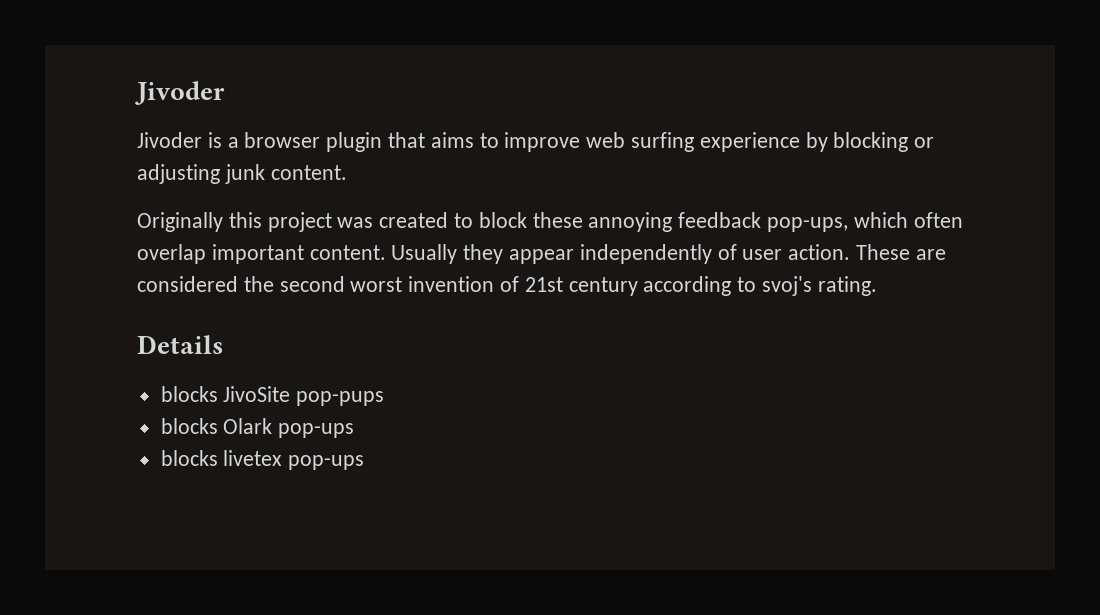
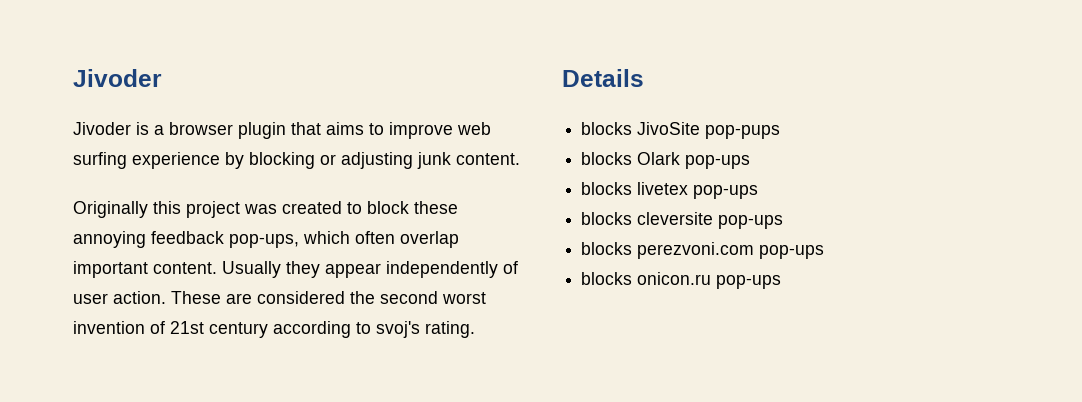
+ blocks cleversite pop-ups
+ blocks perezvoni.com pop-ups
+ blocks onicon.ru pop-ups

